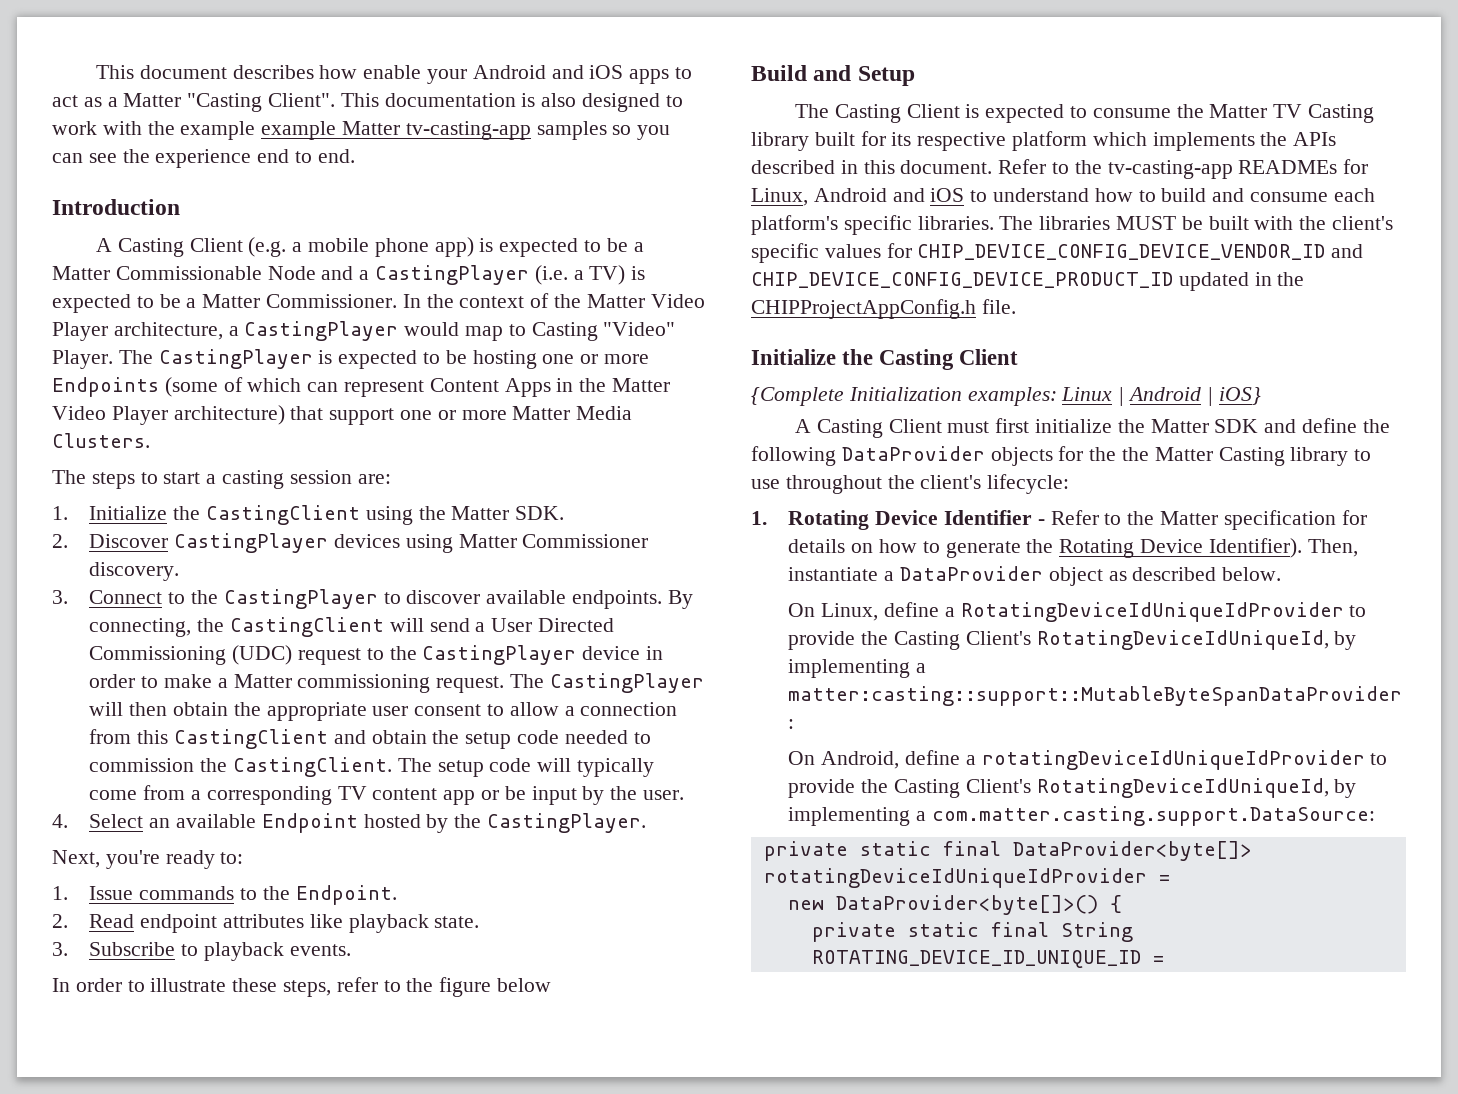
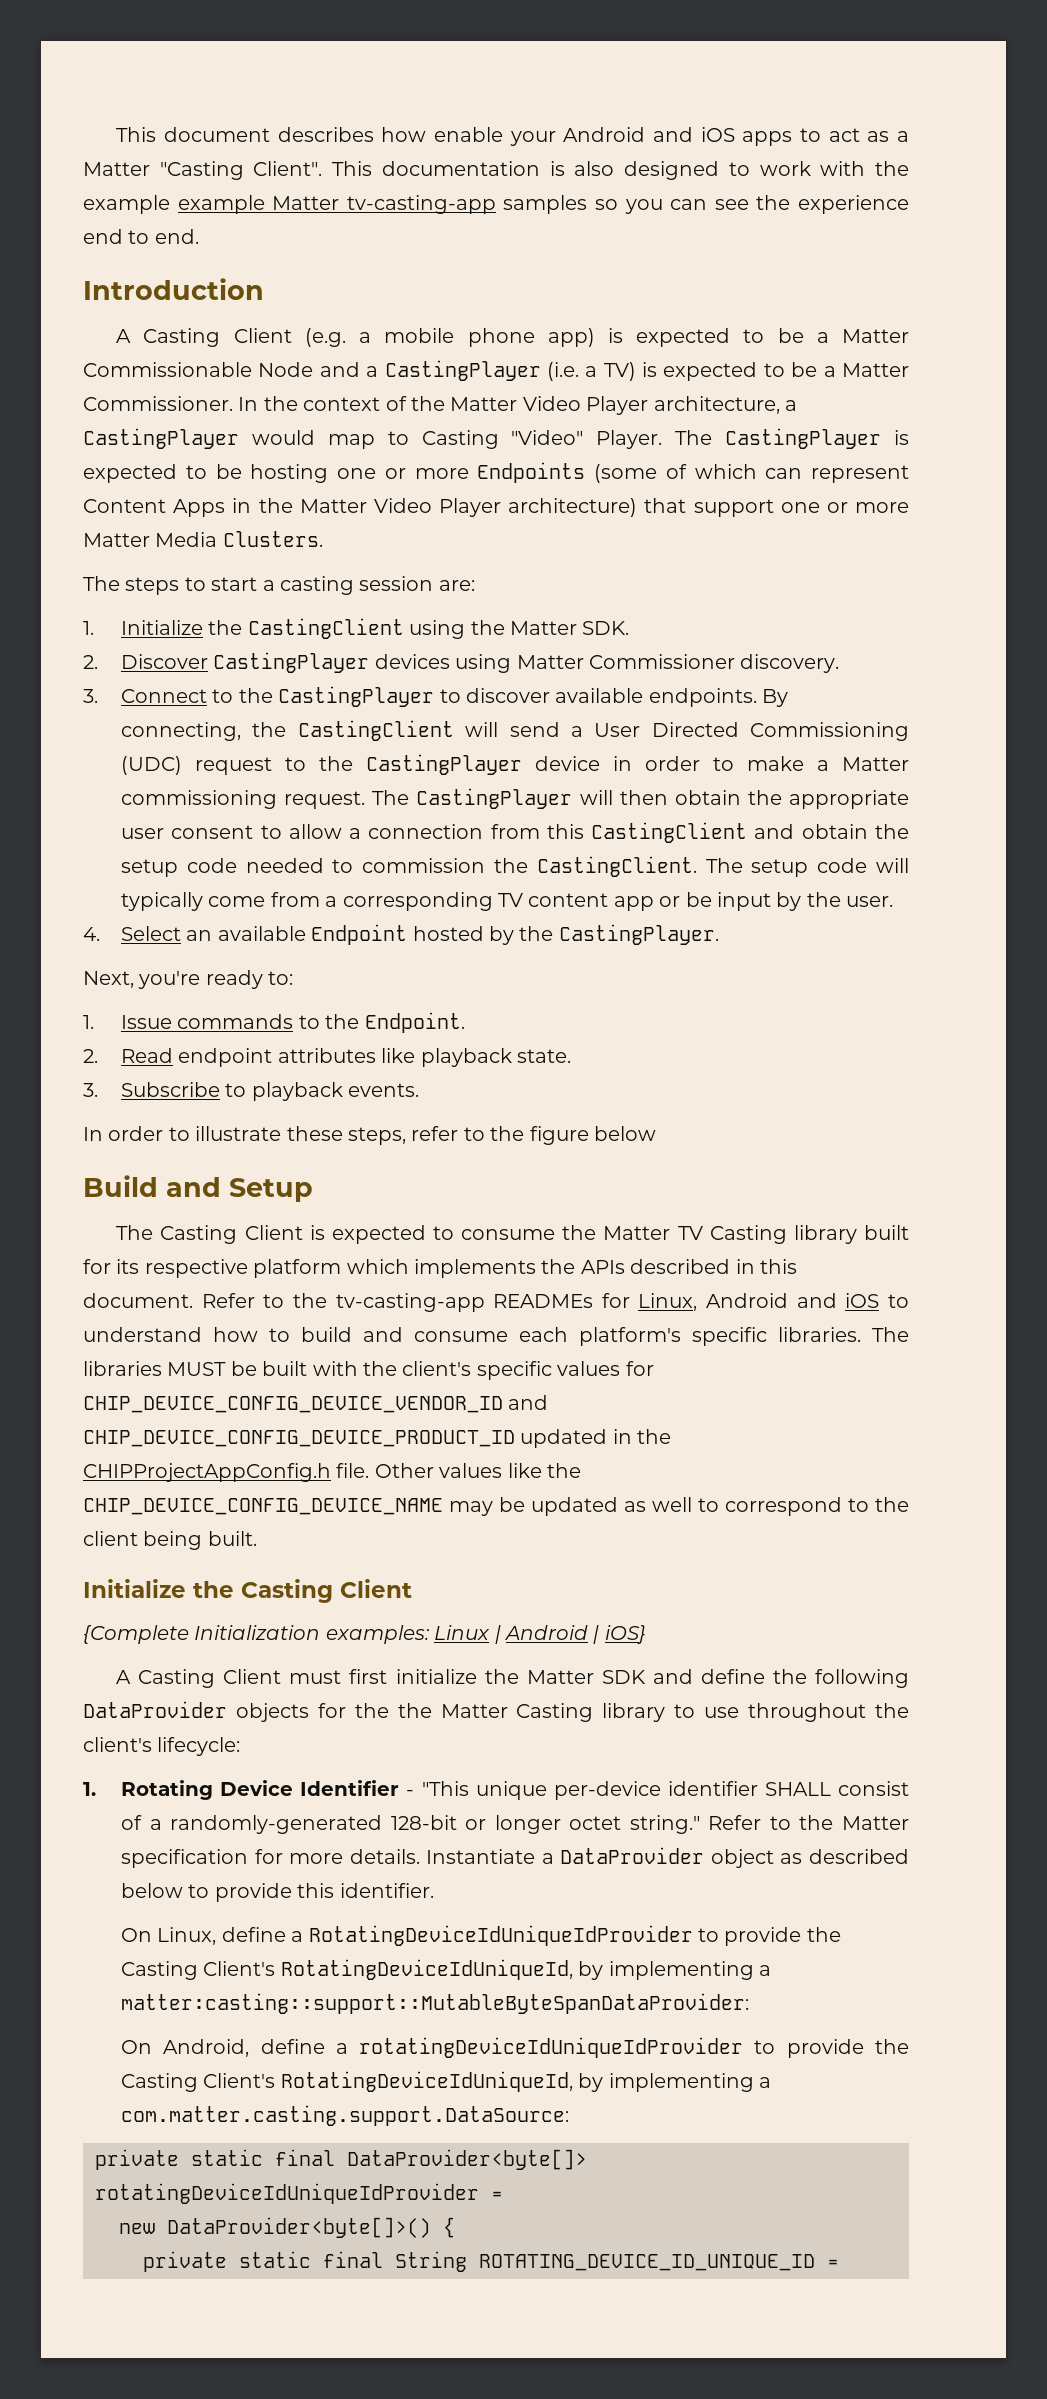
+ Other values like the CHIP_DEVICE_CONFIG_DEVICE_NAME may be updated as well to correspond to the client being built.
- 1. Rotating Device Identifier - Refer to the Matter specification for details on how to generate the Rotating Device Identifier). Then, instantiate a DataProvider object as described below.
+ 1. Rotating Device Identifier - "This unique per-device identifier SHALL consist of a randomly-generated 128-bit or longer octet string." Refer to the Matter specification for more details. Instantiate a DataProvider object as described below to provide this identifier.

